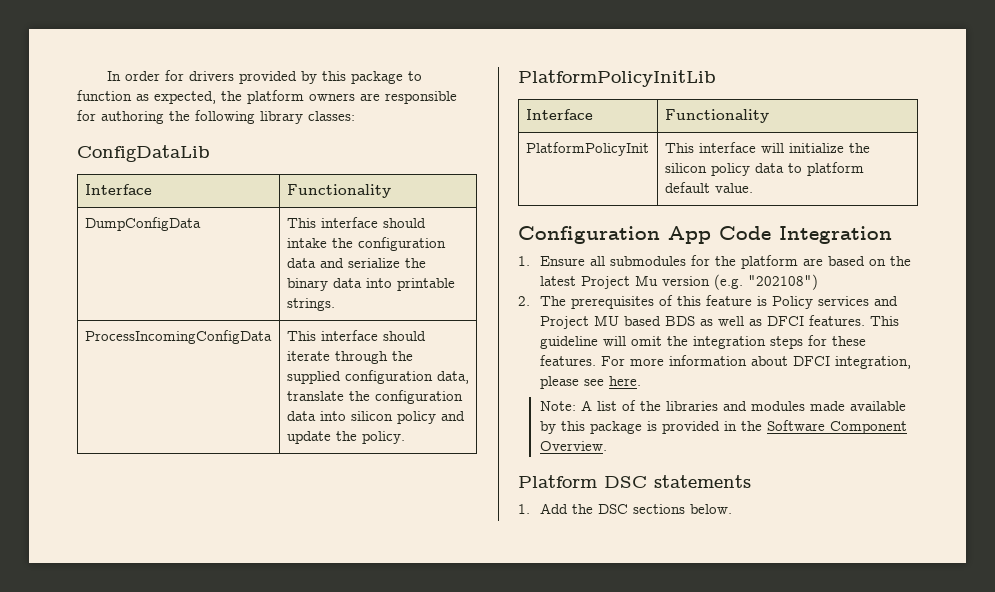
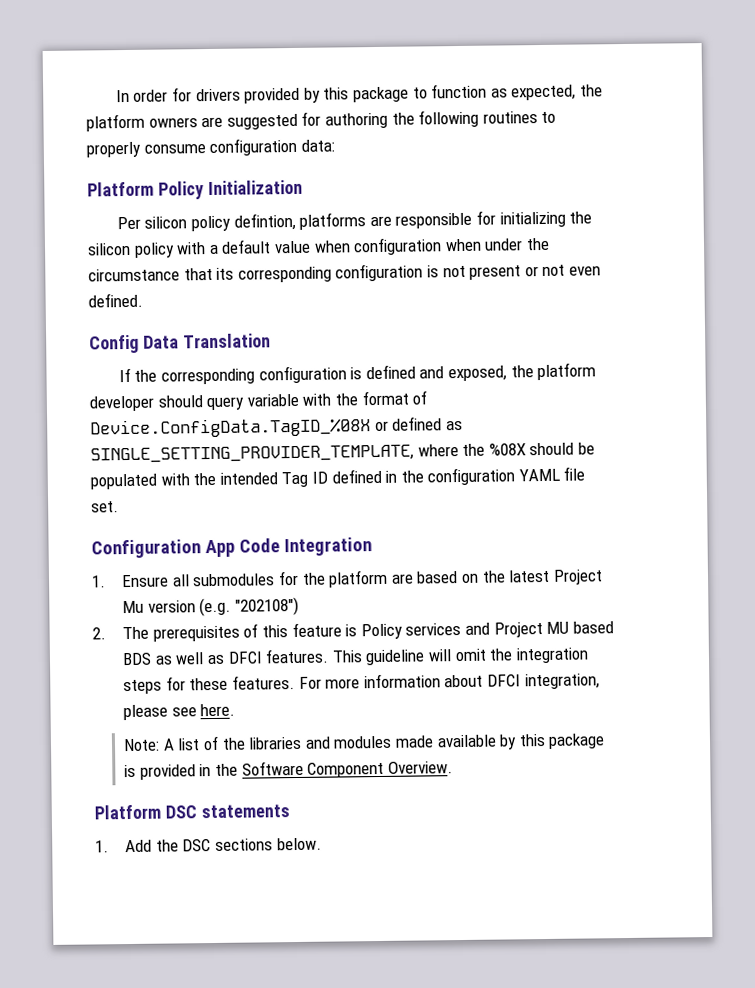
- In order for drivers provided by this package to function as expected, the platform owners are responsible for authoring the following library classes:
- ConfigDataLib
- Interface | Functionality
- DumpConfigData | This interface should intake the configuration data and serialize the binary data into printable strings.
- ProcessIncomingConfigData | This interface should iterate through the supplied configuration data, translate the configuration data into silicon policy and update the policy.
- PlatformPolicyInitLib
- Interface | Functionality
- PlatformPolicyInit | This interface will initialize the silicon policy data to platform default value.
+ In order for drivers provided by this package to function as expected, the platform owners are suggested for authoring the following routines to properly consume configuration data:
+ Platform Policy Initialization
+ Per silicon policy defintion, platforms are responsible for initializing the silicon policy with a default value when configuration when under the circumstance that its corresponding configuration is not present or not even defined.
+ Config Data Translation
+ If the corresponding configuration is defined and exposed, the platform developer should query variable with the format of Device.ConfigData.TagID_%08X or defined as SINGLE_SETTING_PROVIDER_TEMPLATE, where the %08X should be populated with the intended Tag ID defined in the configuration YAML file set.

